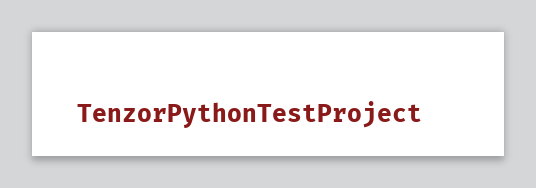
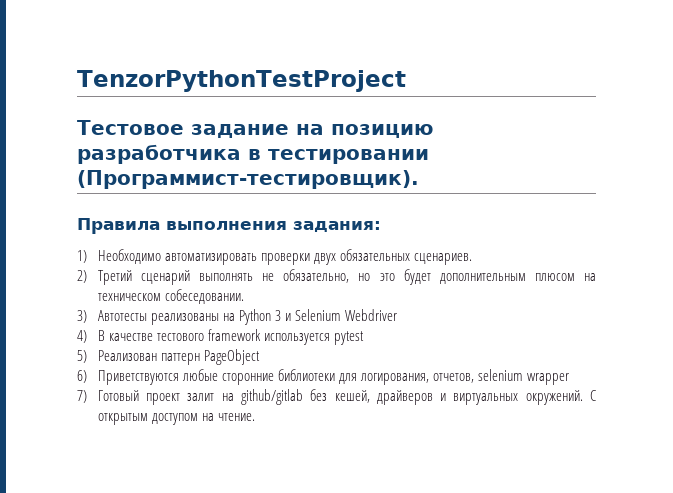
+ Тестовое задание на позицию разработчика в тестировании (Программист-тестировщик).
+ Правила выполнения задания:
+ 1) Необходимо автоматизировать проверки двух обязательных сценариев.
+ 2) Третий сценарий выполнять не обязательно, но это будет дополнительным плюсом на техническом собеседовании.
+ 3) Автотесты реализованы на Python 3 и Selenium Webdriver
+ 4) В качестве тестового framework используется pytest
+ 5) Реализован паттерн PageObject
+ 6) Приветствуются любые сторонние библиотеки для логирования, отчетов, selenium wrapper
+ 7) Готовый проект залит на github/gitlab без кешей, драйверов и виртуальных окружений. С открытым доступом на чтение.

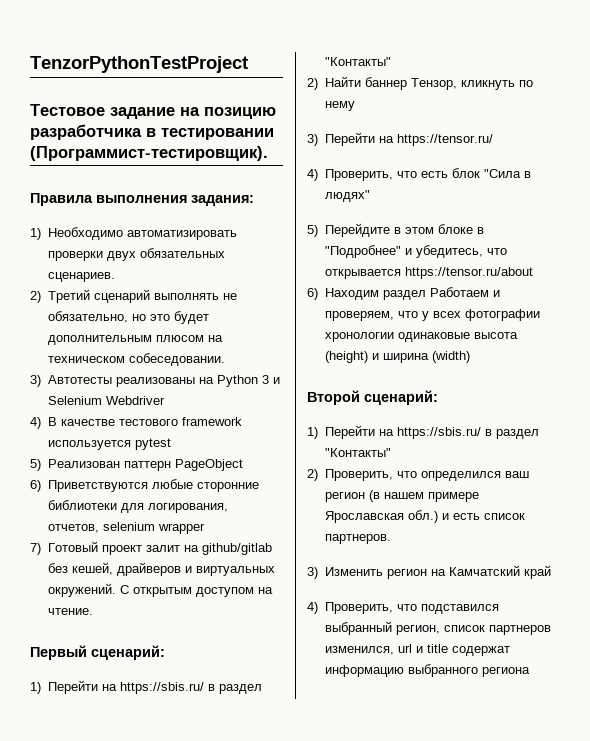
+ Первый сценарий:
+ 1) Перейти на https://sbis.ru/ в раздел "Контакты"
+ 2) Найти баннер Тензор, кликнуть по нему
+ 3) Перейти на https://tensor.ru/
+ 4) Проверить, что есть блок "Сила в людях"
+ 5) Перейдите в этом блоке в "Подробнее" и убедитесь, что открывается https://tensor.ru/about
+ 6) Находим раздел Работаем и проверяем, что у всех фотографии хронологии одинаковые высота (height) и ширина (width)
+ Второй сценарий:
+ 1) Перейти на https://sbis.ru/ в раздел "Контакты"
+ 2) Проверить, что определился ваш регион (в нашем примере Ярославская обл.) и есть список партнеров.
+ 3) Изменить регион на Камчатский край
+ 4) Проверить, что подставился выбранный регион, список партнеров изменился, url и title содержат информацию выбранного региона

